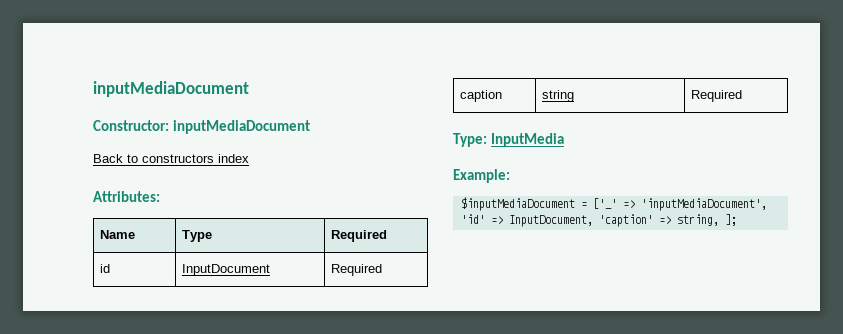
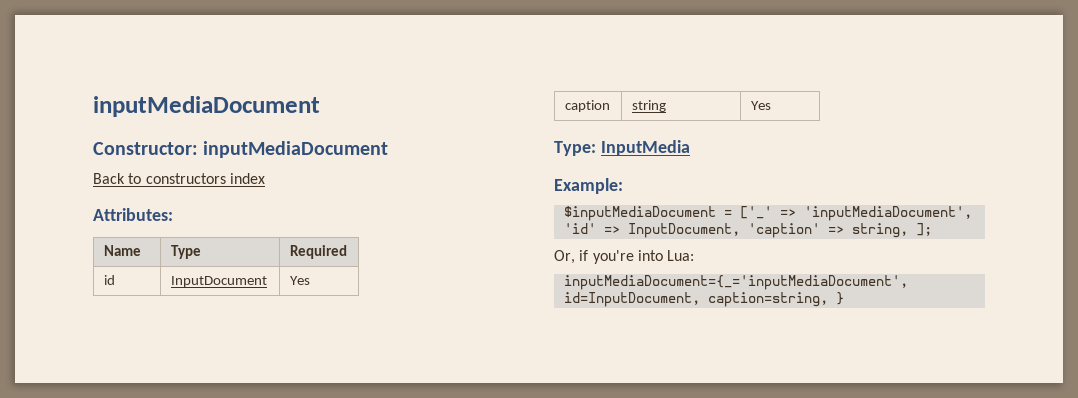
- id | InputDocument | Required
+ id | InputDocument | Yes
- caption | string | Required
+ caption | string | Yes
+ Or, if you're into Lua:
+ inputMediaDocument={_='inputMediaDocument', id=InputDocument, caption=string, }

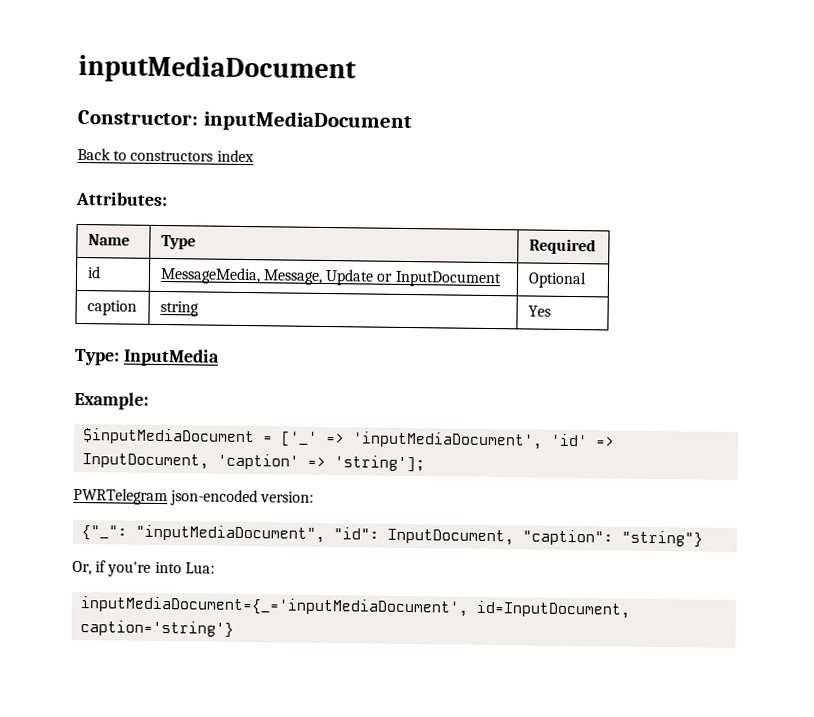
- id | InputDocument | Yes
+ id | MessageMedia, Message, Update or InputDocument | Optional
- $inputMediaDocument = ['_' => 'inputMediaDocument', 'id' => InputDocument, 'caption' => string, ];
+ $inputMediaDocument = ['_' => 'inputMediaDocument', 'id' => InputDocument, 'caption' => 'string'];
+ PWRTelegram json-encoded version:
+ {"_": "inputMediaDocument", "id": InputDocument, "caption": "string"}
- inputMediaDocument={_='inputMediaDocument', id=InputDocument, caption=string, }
+ inputMediaDocument={_='inputMediaDocument', id=InputDocument, caption='string'}

